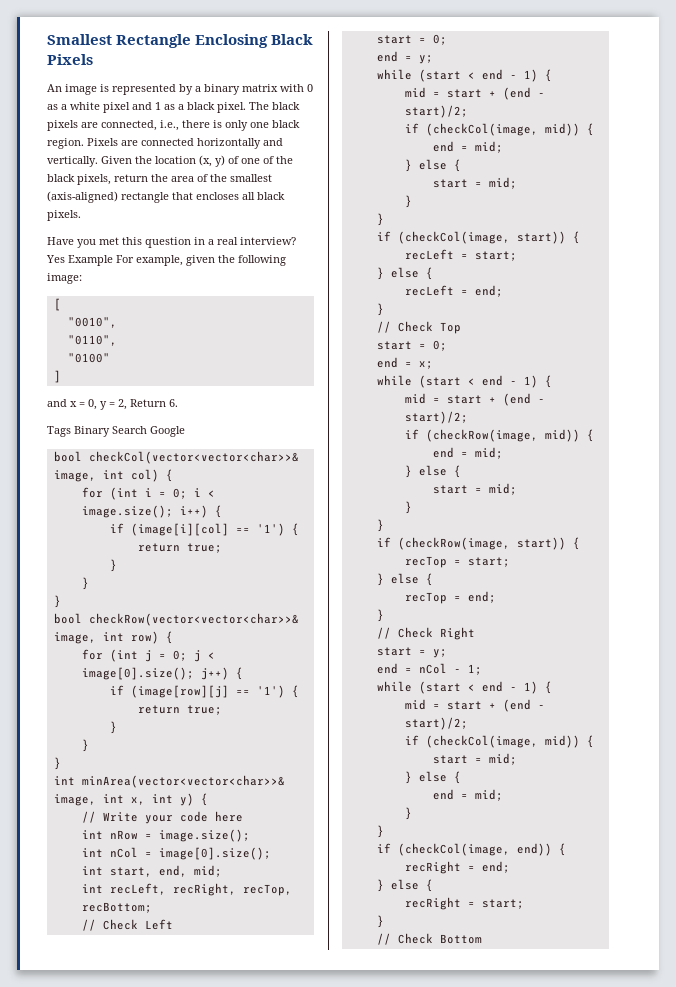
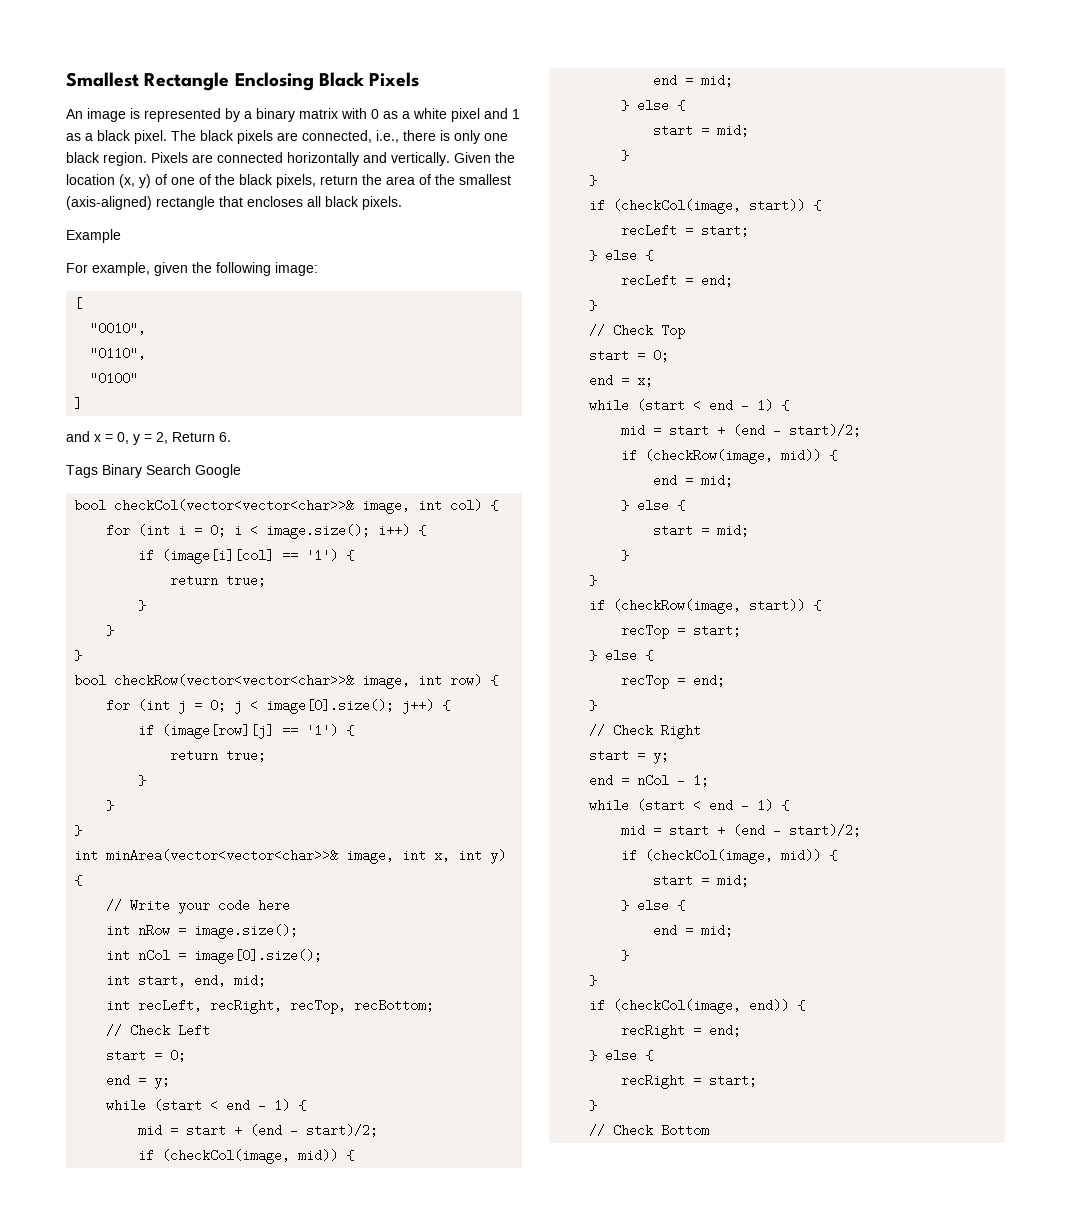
- Have you met this question in a real interview? Yes Example For example, given the following image:
+ Example
+ For example, given the following image:

